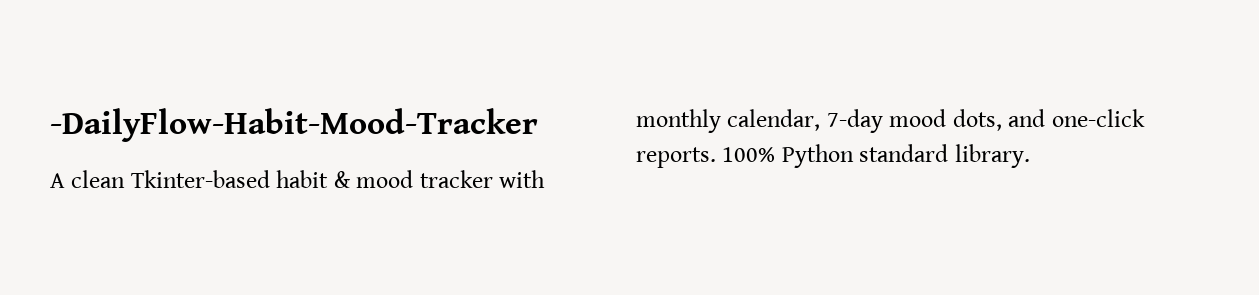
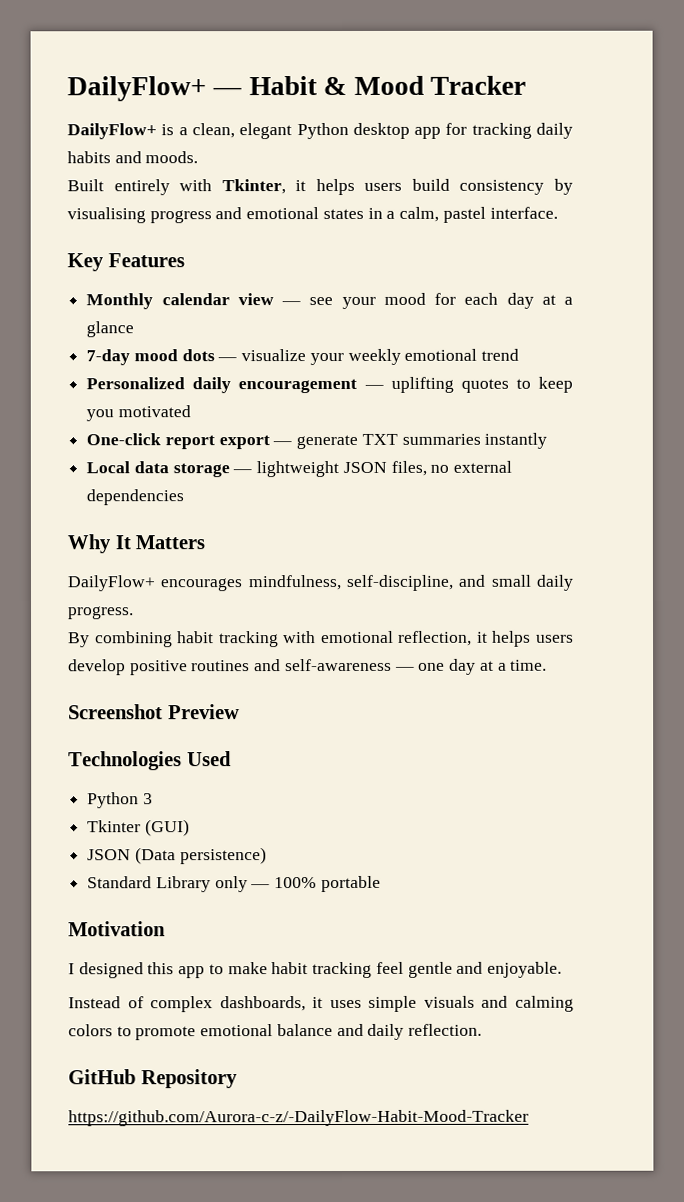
- -DailyFlow-Habit-Mood-Tracker
- A clean Tkinter-based habit & mood tracker with monthly calendar, 7-day mood dots, and one-click reports. 100% Python standard library.
+ DailyFlow+ — Habit & Mood Tracker
+ DailyFlow+ is a clean, elegant Python desktop app for tracking daily habits and moods.
+ Built entirely with Tkinter, it helps users build consistency by visualising progress and emotional states in a calm, pastel interface.
+ Key Features
+ Monthly calendar view — see your mood for each day at a glance
+ 7-day mood dots — visualize your weekly emotional trend
+ Personalized daily encouragement — uplifting quotes to keep you motivated
+ One-click report export — generate TXT summaries instantly
+ Local data storage — lightweight JSON files, no external dependencies
+ Why It Matters
+ DailyFlow+ encourages mindfulness, self-discipline, and small daily progress.
+ By combining habit tracking with emotional reflection, it helps users develop positive routines and self-awareness — one day at a time.
+ Screenshot Preview
+ Technologies Used
+ Python 3
+ Tkinter (GUI)
+ JSON (Data persistence)
+ Standard Library only — 100% portable
+ Motivation
+ I designed this app to make habit tracking feel gentle and enjoyable.
+ Instead of complex dashboards, it uses simple visuals and calming colors to promote emotional balance and daily reflection.
+ GitHub Repository
+ https://github.com/Aurora-c-z/-DailyFlow-Habit-Mood-Tracker

